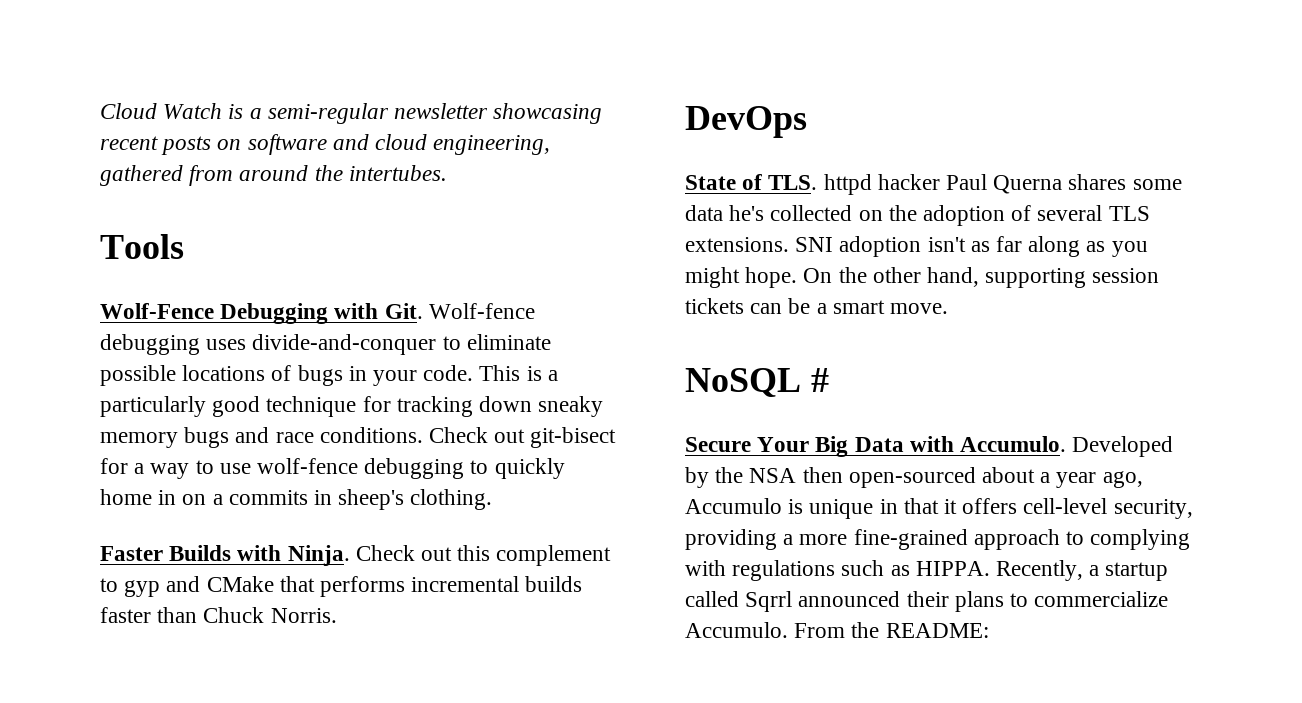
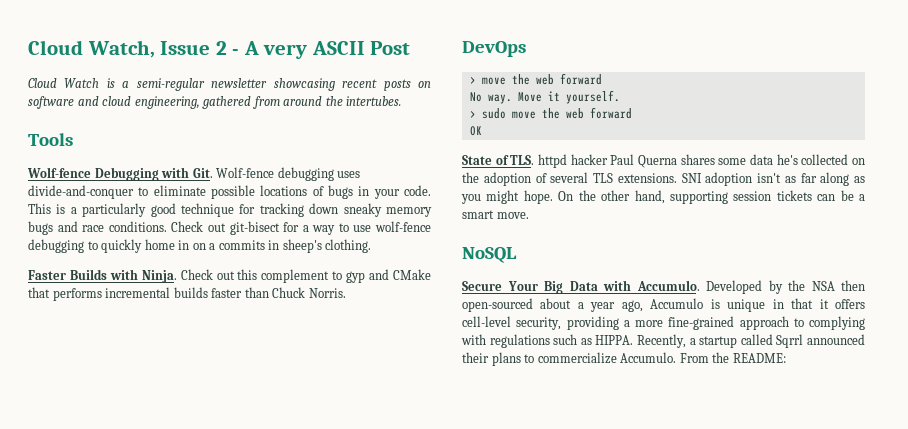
+ Cloud Watch, Issue 2 - A very ASCII Post
- Wolf-Fence Debugging with Git. Wolf-fence debugging uses divide-and-conquer to eliminate possible locations of bugs in your code.
+ Wolf-fence Debugging with Git. Wolf-fence debugging uses divide-and-conquer to eliminate possible locations of bugs in your code.
+ > move the web forward
+ No way. Move it yourself.
+ > sudo move the web forward
+ OK
- NoSQL #
+ NoSQL

